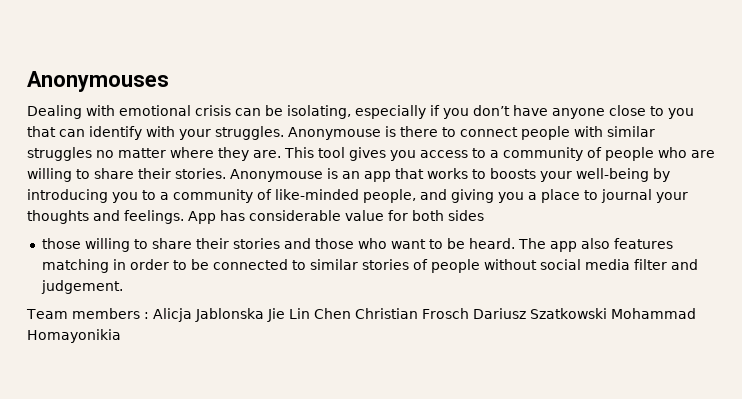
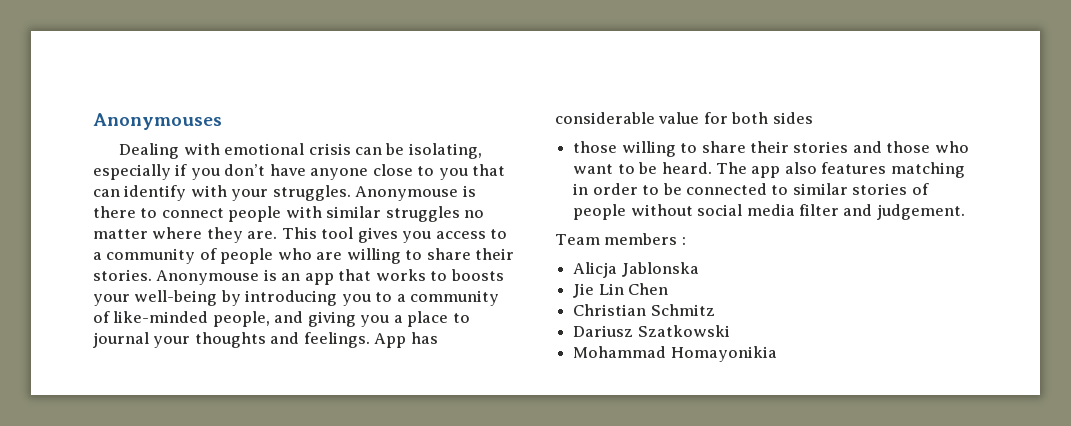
- Team members : Alicja Jablonska Jie Lin Chen Christian Frosch Dariusz Szatkowski Mohammad Homayonikia
+ Team members :
+ Alicja Jablonska
+ Jie Lin Chen
+ Christian Schmitz
+ Dariusz Szatkowski
+ Mohammad Homayonikia

